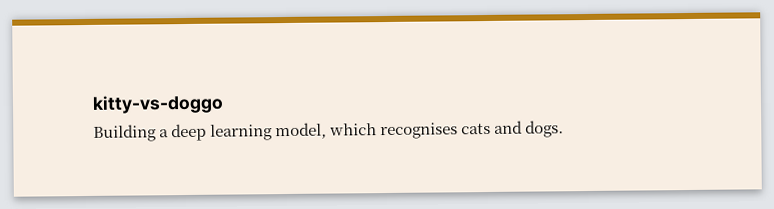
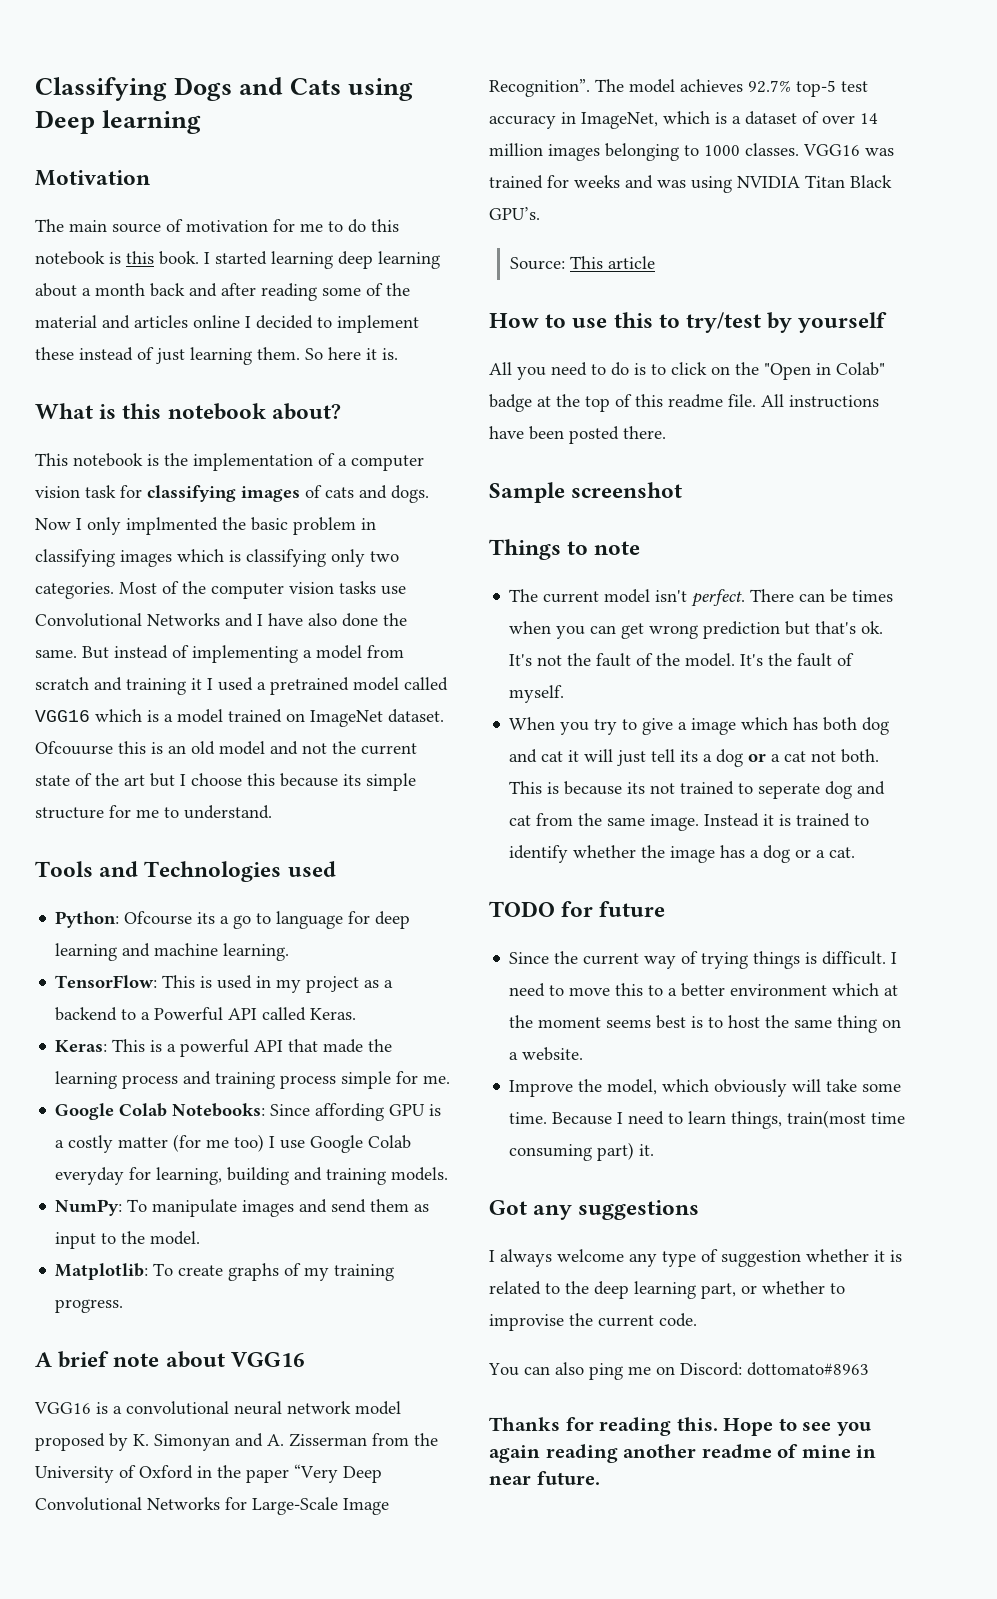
- kitty-vs-doggo
- Building a deep learning model, which recognises cats and dogs.
+ Classifying Dogs and Cats using Deep learning
+ Motivation
+ The main source of motivation for me to do this notebook is this book. I started learning deep learning about a month back and after reading some of the material and articles online I decided to implement these instead of just learning them. So here it is.
+ What is this notebook about?
+ This notebook is the implementation of a computer vision task for classifying images of cats and dogs. Now I only implmented the basic problem in classifying images which is classifying only two categories. Most of the computer vision tasks use Convolutional Networks and I have also done the same. But instead of implementing a model from scratch and training it I used a pretrained model called VGG16 which is a model trained on ImageNet dataset. Ofcouurse this is an old model and not the current state of the art but I choose this because its simple structure for me to understand.
+ Tools and Technologies used
+ Python: Ofcourse its a go to language for deep learning and machine learning.
+ TensorFlow: This is used in my project as a backend to a Powerful API called Keras.
+ Keras: This is a powerful API that made the learning process and training process simple for me.
+ Google Colab Notebooks: Since affording GPU is a costly matter (for me too) I use Google Colab everyday for learning, building and training models.
+ NumPy: To manipulate images and send them as input to the model.
+ Matplotlib: To create graphs of my training progress.
+ A brief note about VGG16
+ VGG16 is a convolutional neural network model proposed by K. Simonyan and A. Zisserman from the University of Oxford in the paper “Very Deep Convolutional Networks for Large-Scale Image Recognition”. The model achieves 92.7% top-5 test accuracy in ImageNet, which is a dataset of over 14 million images belonging to 1000 classes. VGG16 was trained for weeks and was using NVIDIA Titan Black GPU’s.
+ Source: This article
+ How to use this to try/test by yourself
+ All you need to do is to click on the "Open in Colab" badge at the top of this readme file. All instructions have been posted there.
+ Sample screenshot
+ Things to note
+ The current model isn't perfect. There can be times when you can get wrong prediction but that's ok. It's not the fault of the model. It's the fault of myself.
+ When you try to give a image which has both dog and cat it will just tell its a dog or a cat not both. This is because its not trained to seperate dog and cat from the same image. Instead it is trained to identify whether the image has a dog or a cat.
+ TODO for future
+ Since the current way of trying things is difficult. I need to move this to a better environment which at the moment seems best is to host the same thing on a website.
+ Improve the model, which obviously will take some time. Because I need to learn things, train(most time consuming part) it.
+ Got any suggestions
+ I always welcome any type of suggestion whether it is related to the deep learning part, or whether to improvise the current code.
+ You can also ping me on Discord: dottomato#8963
+ Thanks for reading this. Hope to see you again reading another readme of mine in near future.

